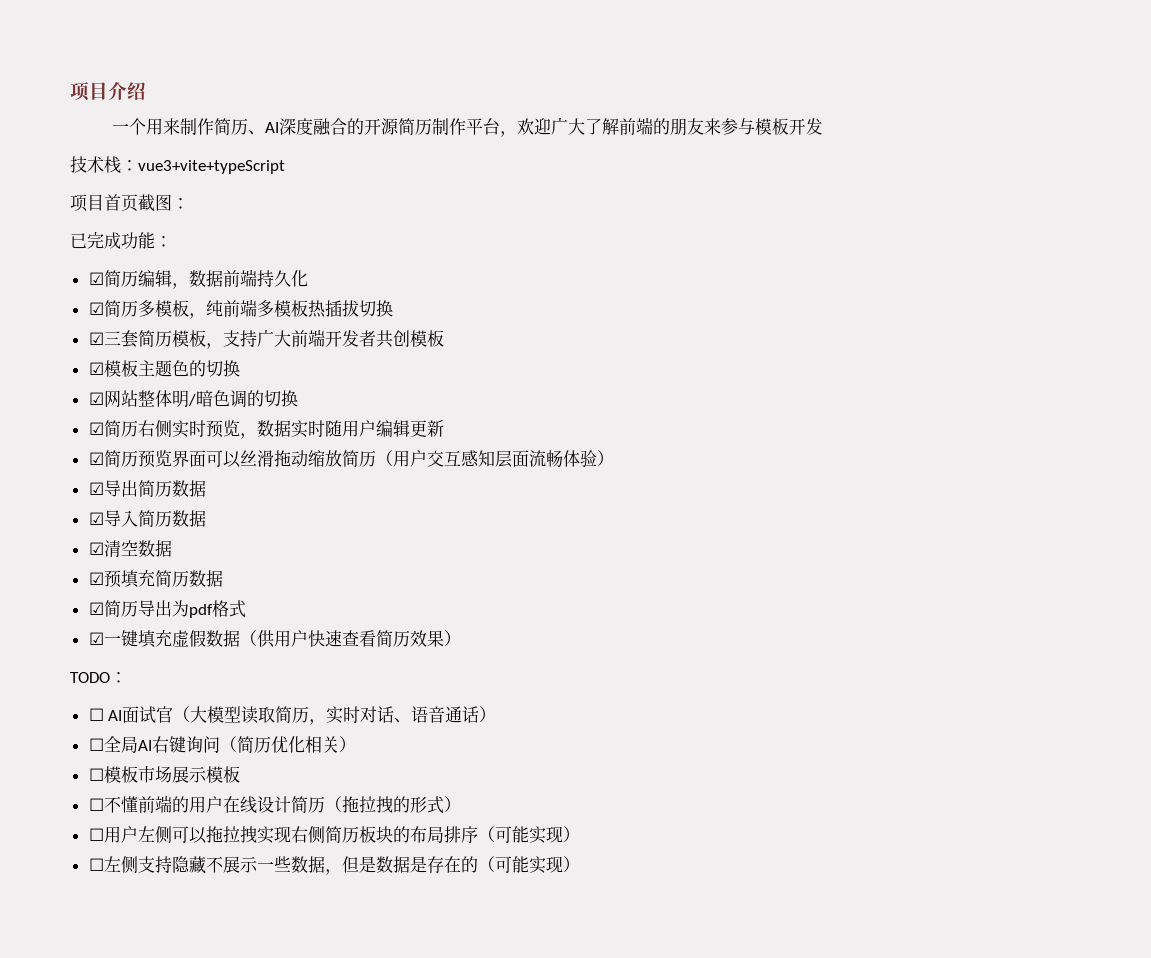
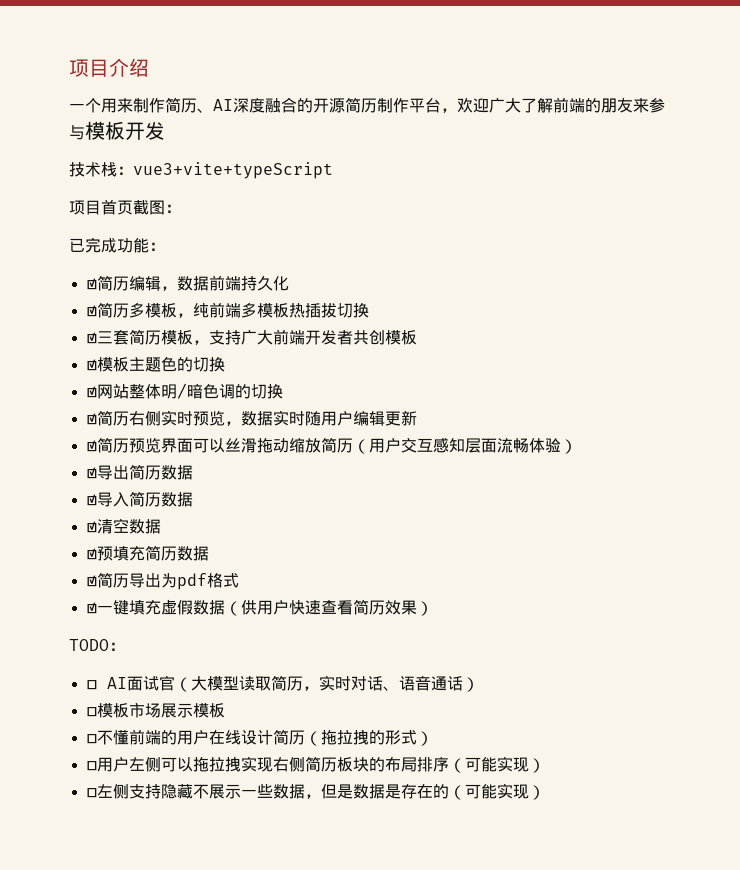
- ☐全局AI右键询问（简历优化相关）

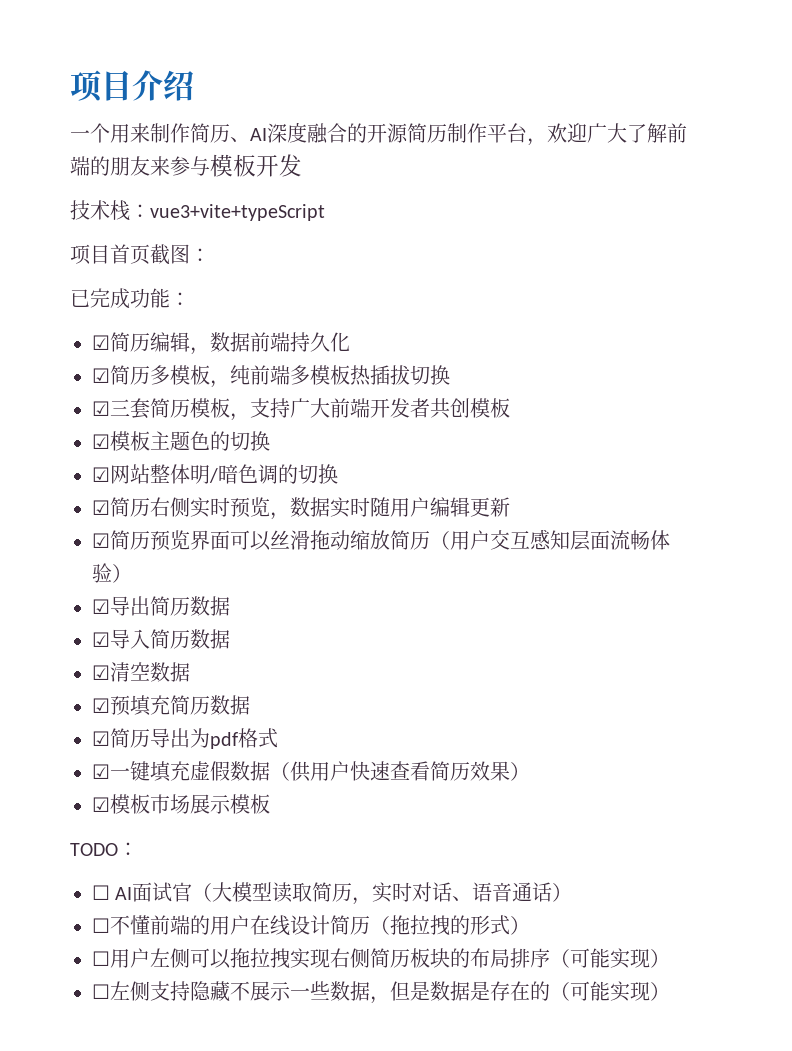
+ ☑模板市场展示模板
- ☐模板市场展示模板

